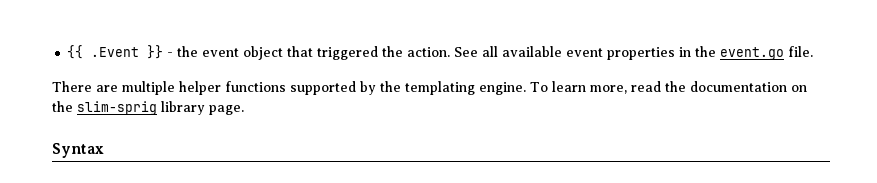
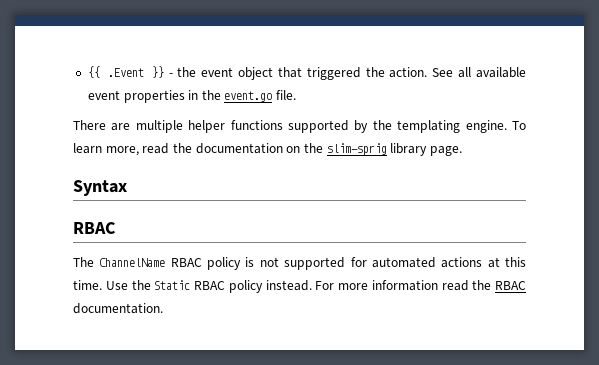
  Syntax
+ RBAC
+ The ChannelName RBAC policy is not supported for automated actions at this time. Use the Static RBAC policy instead. For more information read the RBAC documentation.

